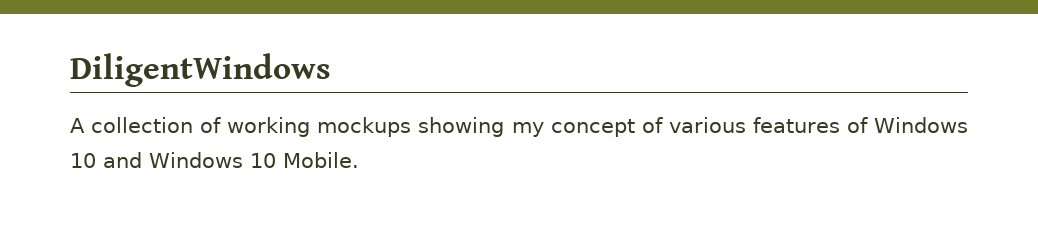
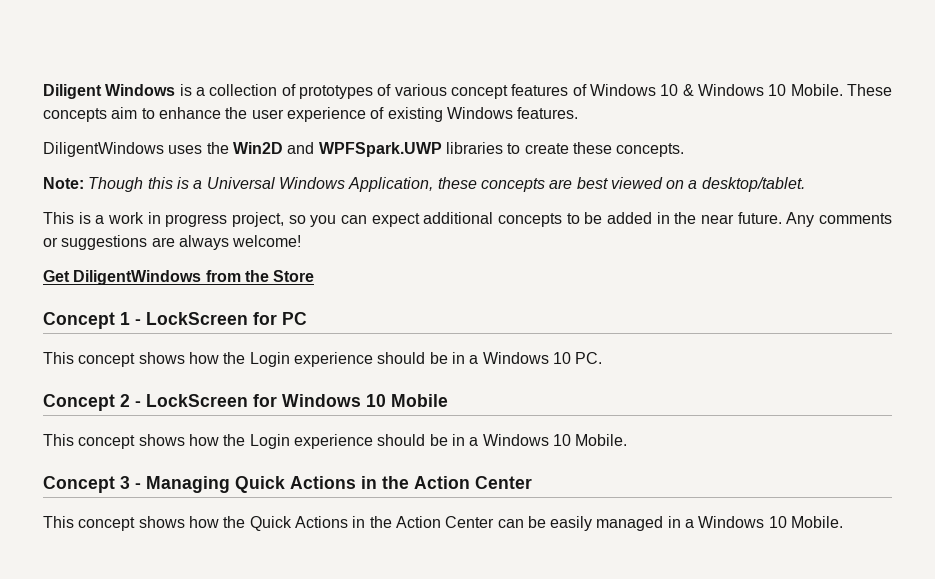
- DiligentWindows
- A collection of working mockups showing my concept of various features of Windows 10 and Windows 10 Mobile.
+ Diligent Windows is a collection of prototypes of various concept features of Windows 10 & Windows 10 Mobile. These concepts aim to enhance the user experience of existing Windows features.
+ DiligentWindows uses the Win2D and WPFSpark.UWP libraries to create these concepts.
+ Note: Though this is a Universal Windows Application, these concepts are best viewed on a desktop/tablet.
+ This is a work in progress project, so you can expect additional concepts to be added in the near future. Any comments or suggestions are always welcome!
+ Get DiligentWindows from the Store
+ Concept 1 - LockScreen for PC
+ This concept shows how the Login experience should be in a Windows 10 PC.
+ Concept 2 - LockScreen for Windows 10 Mobile
+ This concept shows how the Login experience should be in a Windows 10 Mobile.
+ Concept 3 - Managing Quick Actions in the Action Center
+ This concept shows how the Quick Actions in the Action Center can be easily managed in a Windows 10 Mobile.

